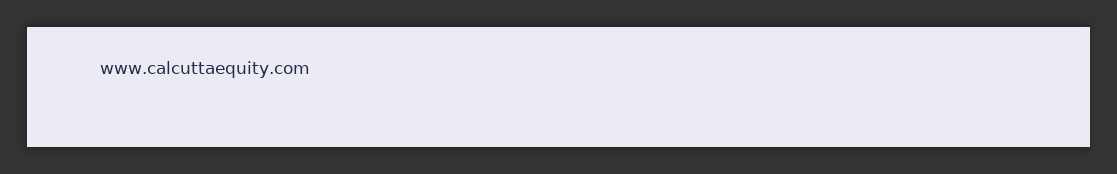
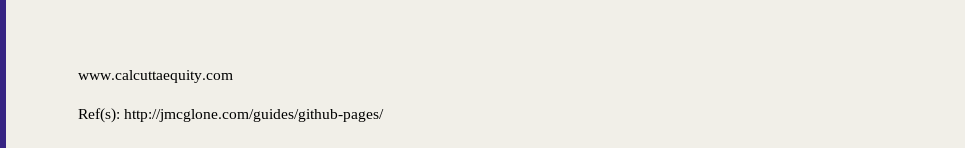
+ Ref(s): http://jmcglone.com/guides/github-pages/

